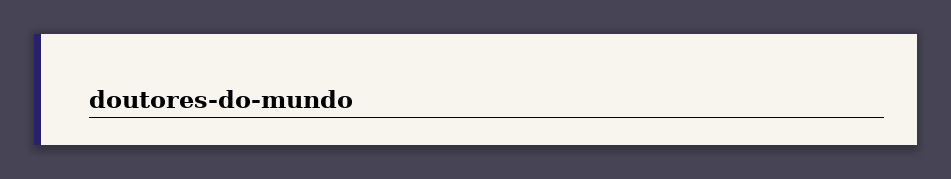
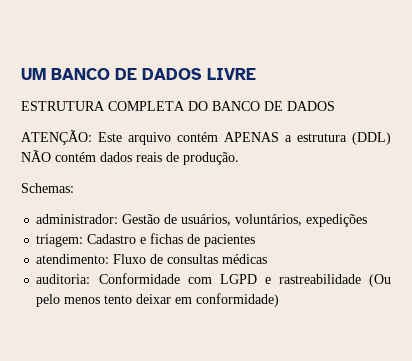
- doutores-do-mundo
+ UM BANCO DE DADOS LIVRE
+ ESTRUTURA COMPLETA DO BANCO DE DADOS
+ ATENÇÃO: Este arquivo contém APENAS a estrutura (DDL) NÃO contém dados reais de produção.
+ Schemas:
+ administrador: Gestão de usuários, voluntários, expedições
+ triagem: Cadastro e fichas de pacientes
+ atendimento: Fluxo de consultas médicas
+ auditoria: Conformidade com LGPD e rastreabilidade (Ou pelo menos tento deixar em conformidade)

